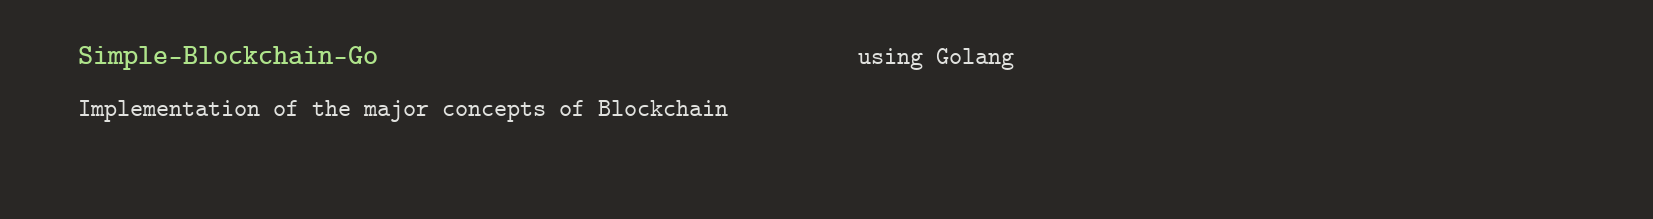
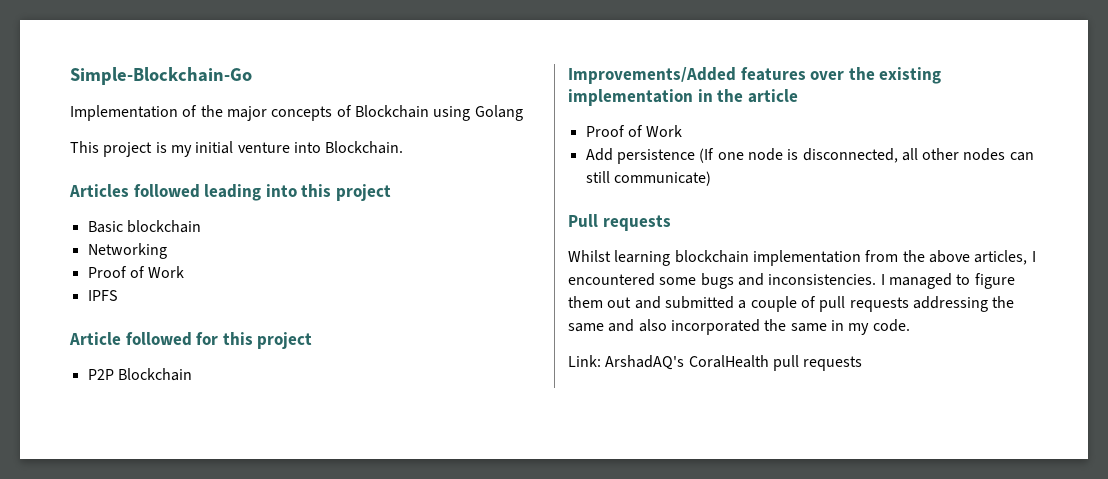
+ This project is my initial venture into Blockchain.
+ Articles followed leading into this project
+ Basic blockchain
+ Networking
+ Proof of Work
+ IPFS
+ Article followed for this project
+ P2P Blockchain
+ Improvements/Added features over the existing implementation in the article
+ Proof of Work
+ Add persistence (If one node is disconnected, all other nodes can still communicate)
+ Pull requests
+ Whilst learning blockchain implementation from the above articles, I encountered some bugs and inconsistencies. I managed to figure them out and submitted a couple of pull requests addressing the same and also incorporated the same in my code.
+ Link: ArshadAQ's CoralHealth pull requests

